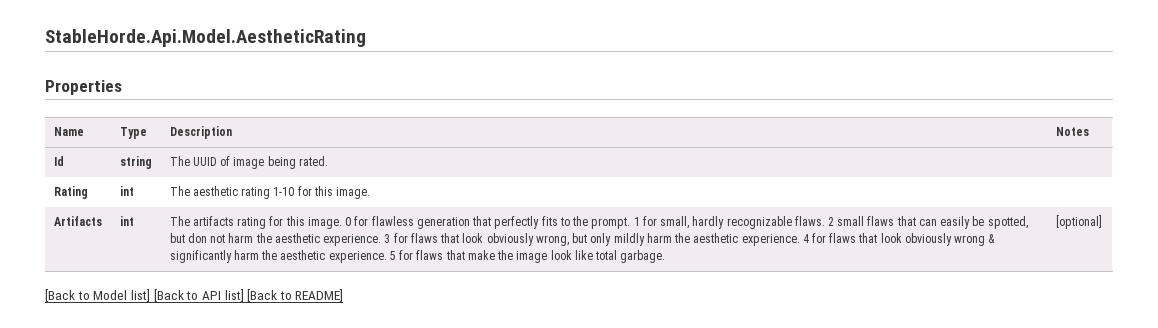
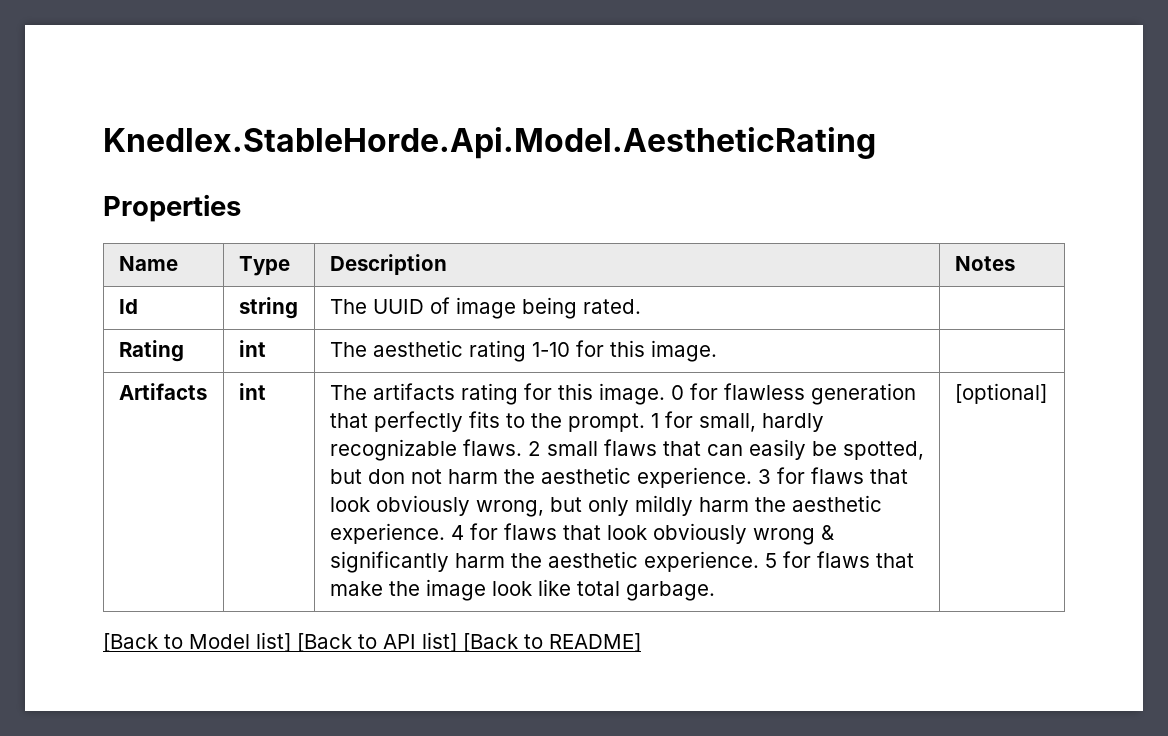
- StableHorde.Api.Model.AestheticRating
+ Knedlex.StableHorde.Api.Model.AestheticRating

